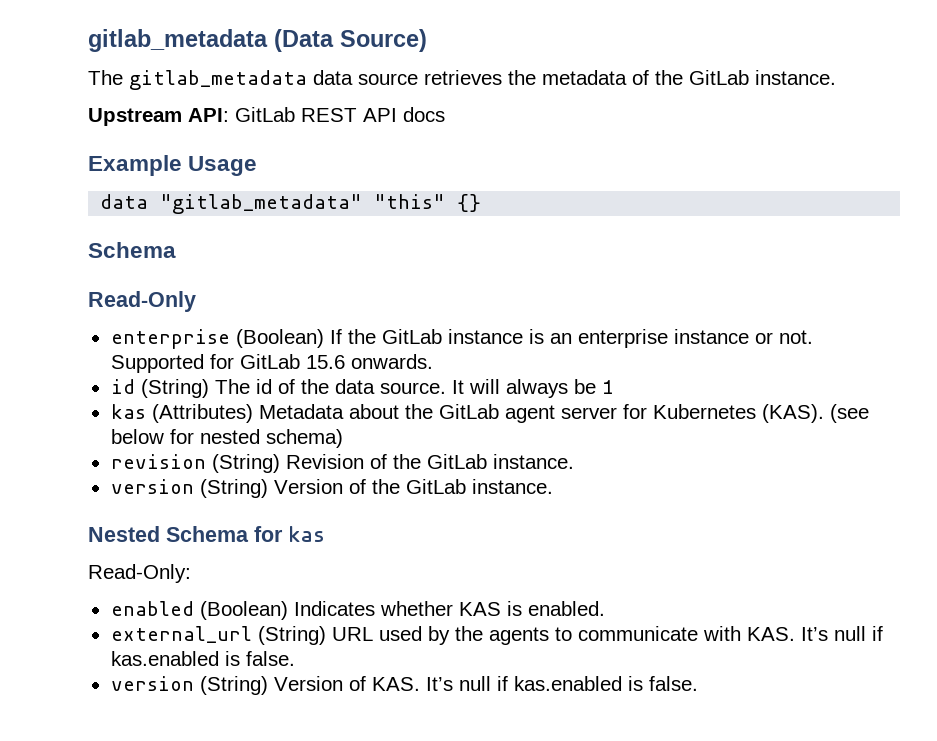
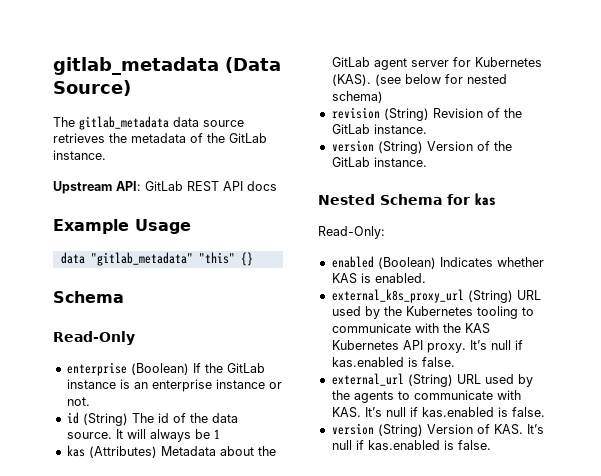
- Supported for GitLab 15.6 onwards.
+ external_k8s_proxy_url (String) URL used by the Kubernetes tooling to communicate with the KAS Kubernetes API proxy. It’s null if kas.enabled is false.

